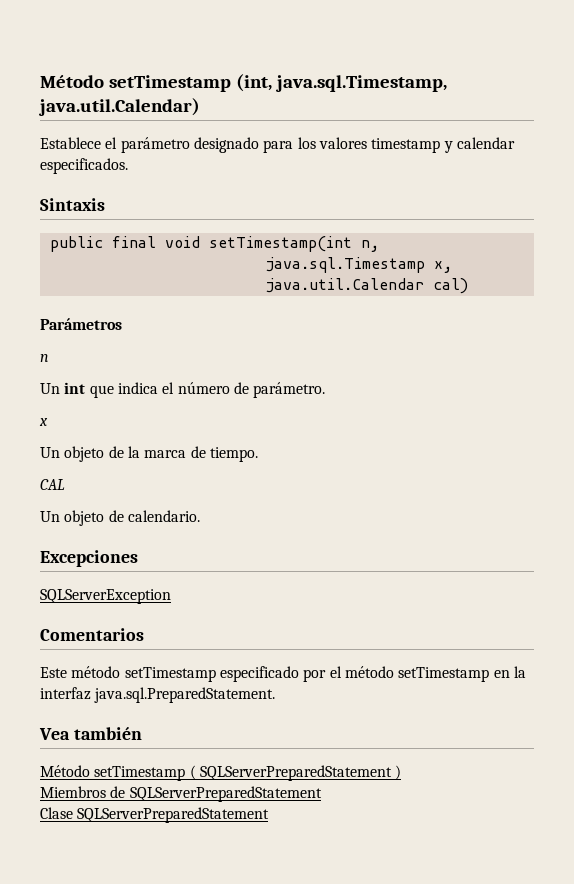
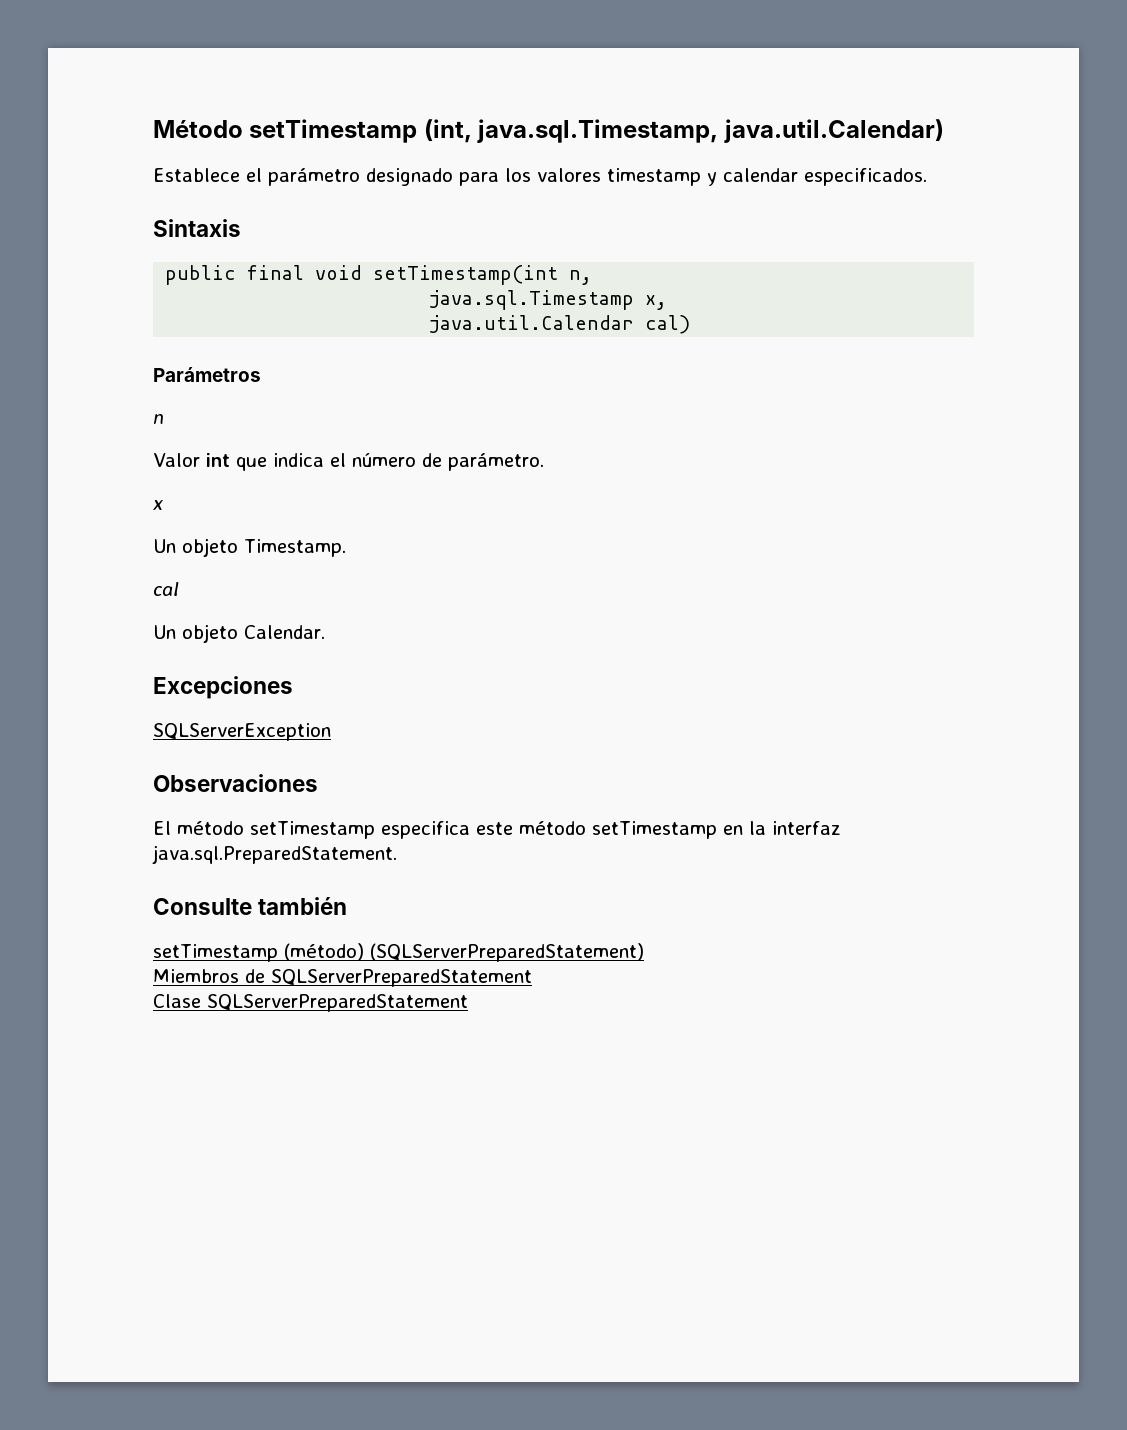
- Un int que indica el número de parámetro.
+ Valor int que indica el número de parámetro.
- Un objeto de la marca de tiempo.
- CAL
- Un objeto de calendario.
+ Un objeto Timestamp.
+ cal
+ Un objeto Calendar.
- Comentarios
- Este método setTimestamp especificado por el método setTimestamp en la interfaz java.sql.PreparedStatement.
+ Observaciones
+ El método setTimestamp especifica este método setTimestamp en la interfaz java.sql.PreparedStatement.
- Vea también
+ Consulte también
- Método setTimestamp ( SQLServerPreparedStatement )
+ setTimestamp (método) (SQLServerPreparedStatement)

